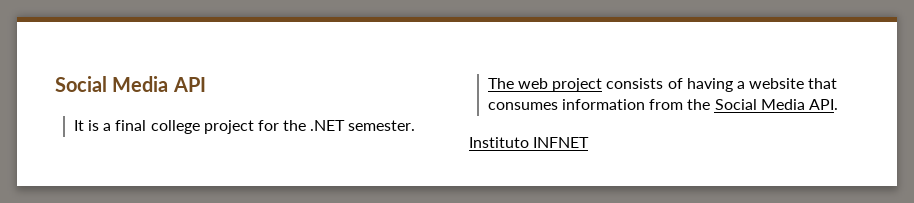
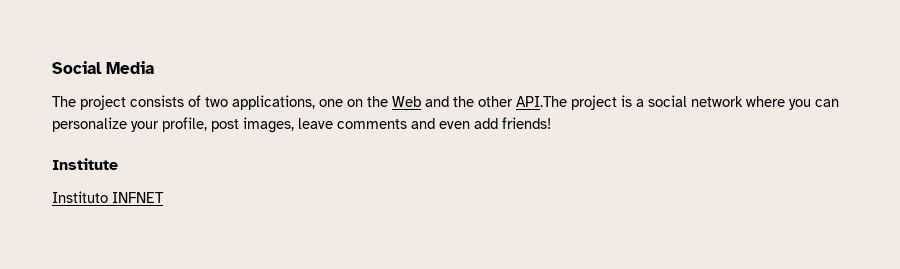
- Social Media API
- It is a final college project for the .NET semester. The web project consists of having a website that consumes information from the Social Media API.
+ Social Media
+ The project consists of two applications, one on the Web and the other API.The project is a social network where you can personalize your profile, post images, leave comments and even add friends!
+ Institute

